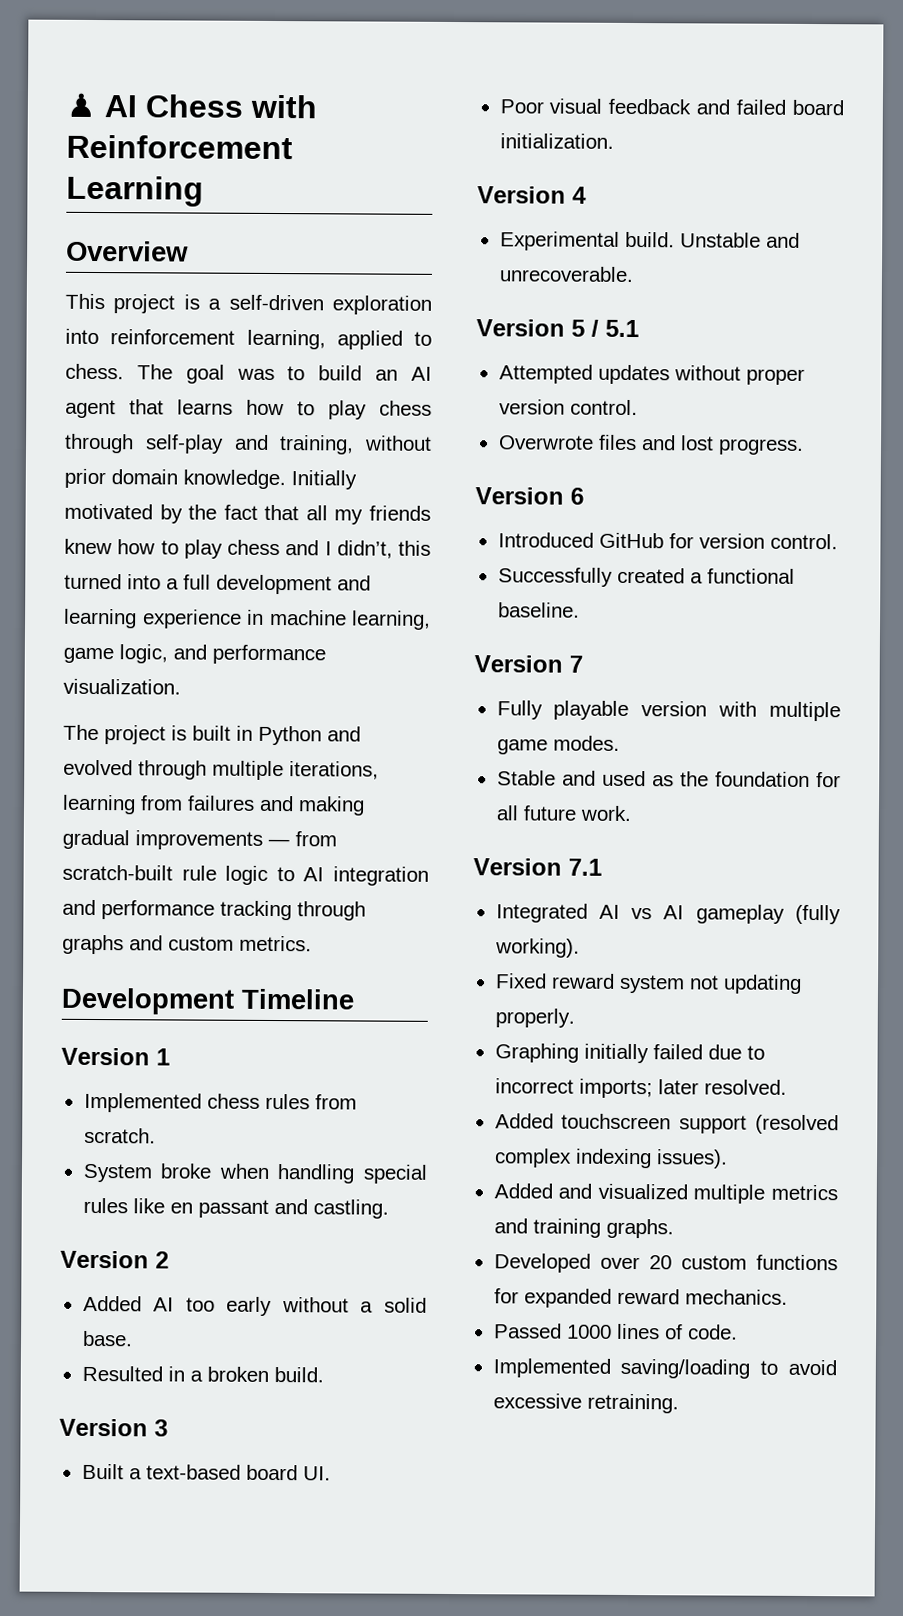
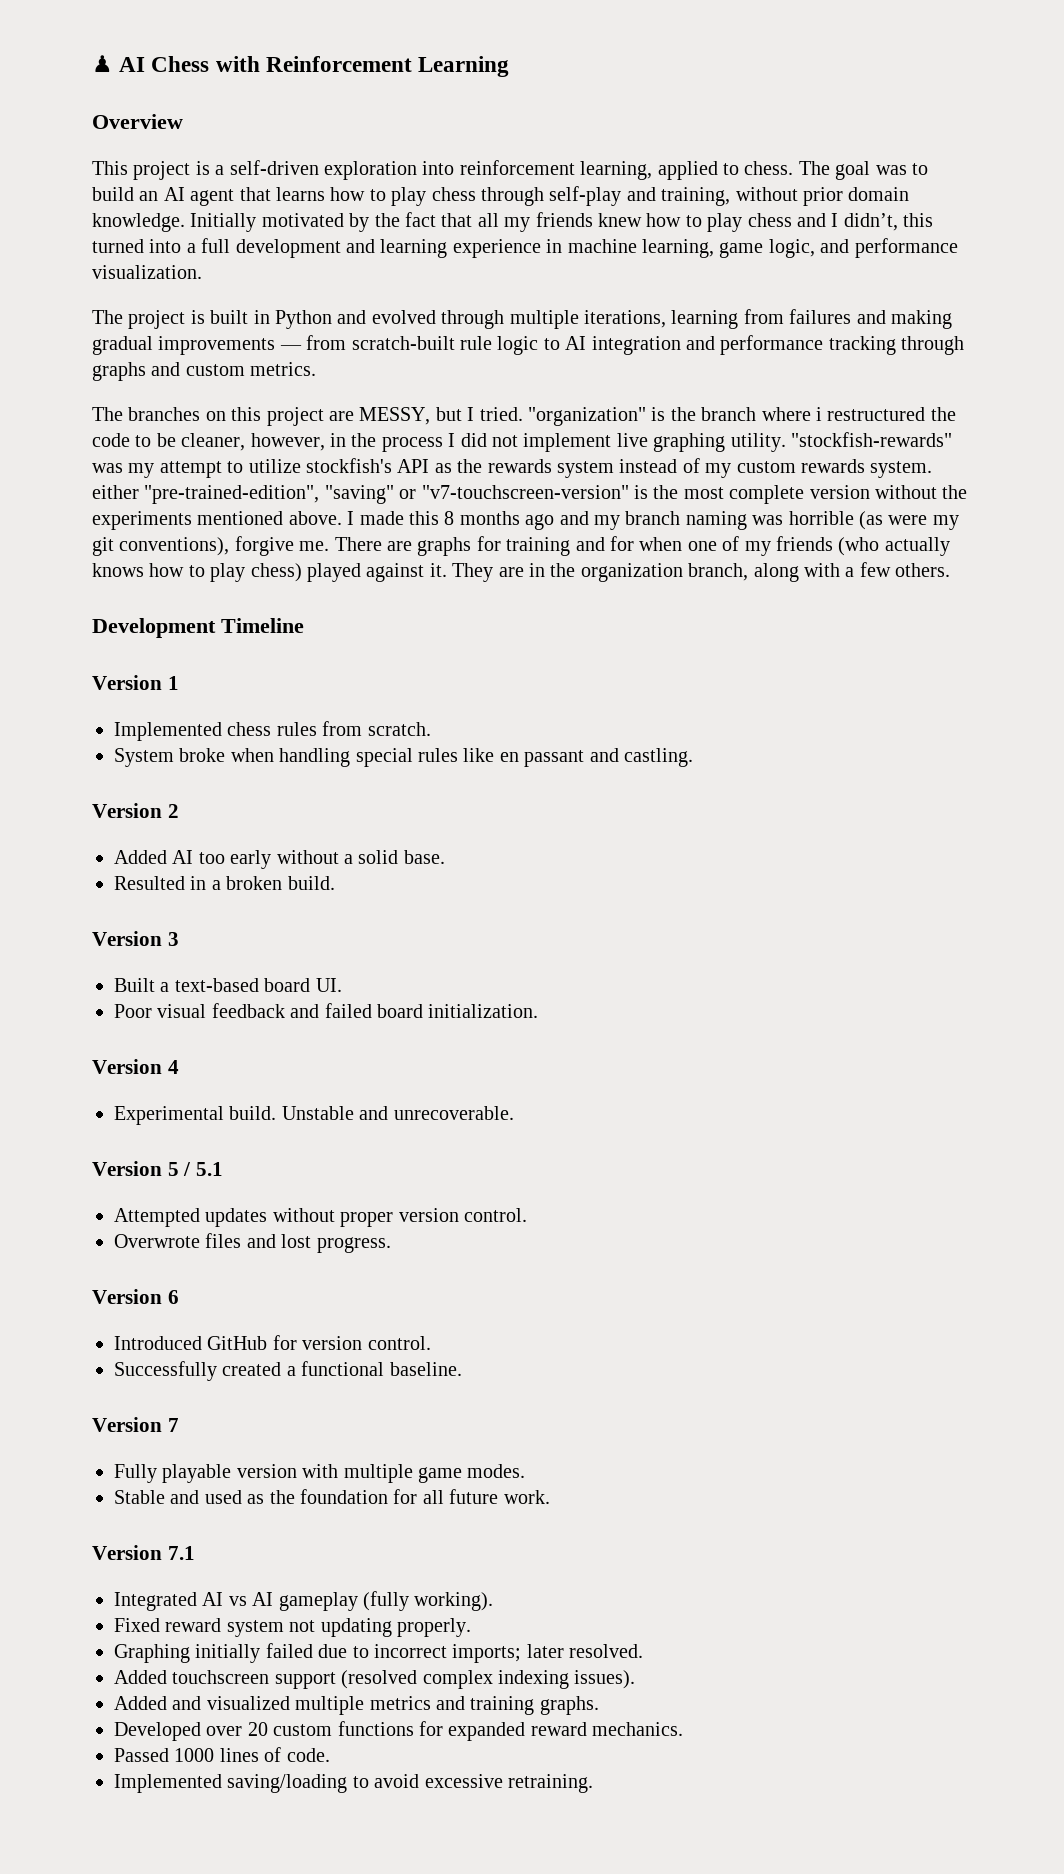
+ The branches on this project are MESSY, but I tried. "organization" is the branch where i restructured the code to be cleaner, however, in the process I did not implement live graphing utility. "stockfish-rewards" was my attempt to utilize stockfish's API as the rewards system instead of my custom rewards system. either "pre-trained-edition", "saving" or "v7-touchscreen-version" is the most complete version without the experiments mentioned above. I made this 8 months ago and my branch naming was horrible (as were my git conventions), forgive me. There are graphs for training and for when one of my friends (who actually knows how to play chess) played against it. They are in the organization branch, along with a few others.

